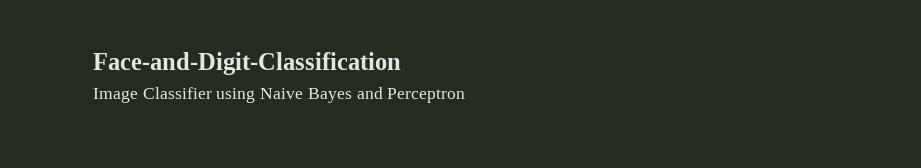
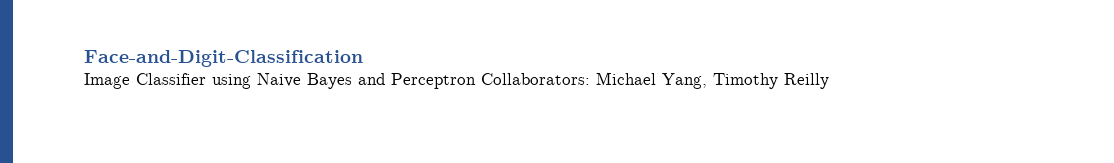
- Image Classifier using Naive Bayes and Perceptron
+ Image Classifier using Naive Bayes and Perceptron Collaborators: Michael Yang, Timothy Reilly

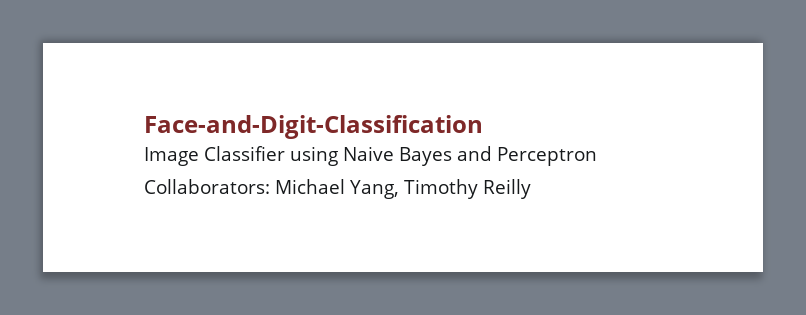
- Image Classifier using Naive Bayes and Perceptron Collaborators: Michael Yang, Timothy Reilly
+ Image Classifier using Naive Bayes and Perceptron
+ Collaborators: Michael Yang, Timothy Reilly

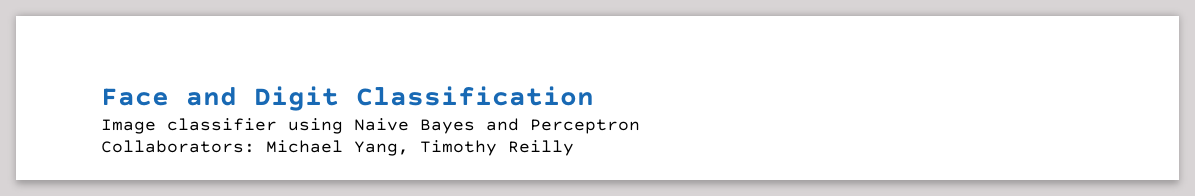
- Face-and-Digit-Classification
+ Face and Digit Classification
- Image Classifier using Naive Bayes and Perceptron
+ Image classifier using Naive Bayes and Perceptron

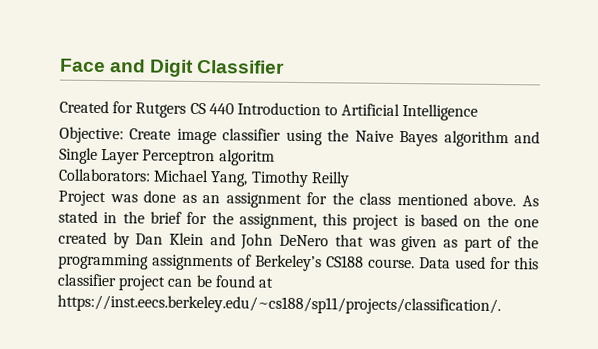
- Face and Digit Classification
- Image classifier using Naive Bayes and Perceptron
+ Face and Digit Classifier
+ Created for Rutgers CS 440 Introduction to Artificial Intelligence
+ Objective: Create image classifier using the Naive Bayes algorithm and Single Layer Perceptron algoritm
+ Project was done as an assignment for the class mentioned above. As stated in the brief for the assignment, this project is based on the one created by Dan Klein and John DeNero that was given as part of the programming assignments of Berkeley’s CS188 course. Data used for this classifier project can be found at https://inst.eecs.berkeley.edu/~cs188/sp11/projects/classification/.

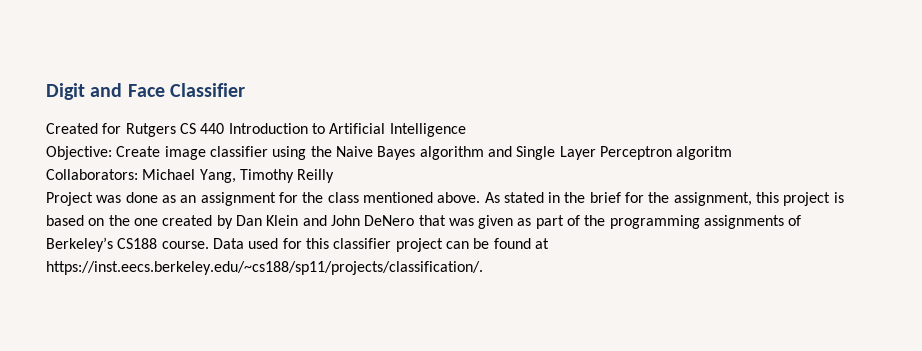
- Face and Digit Classifier
+ Digit and Face Classifier

